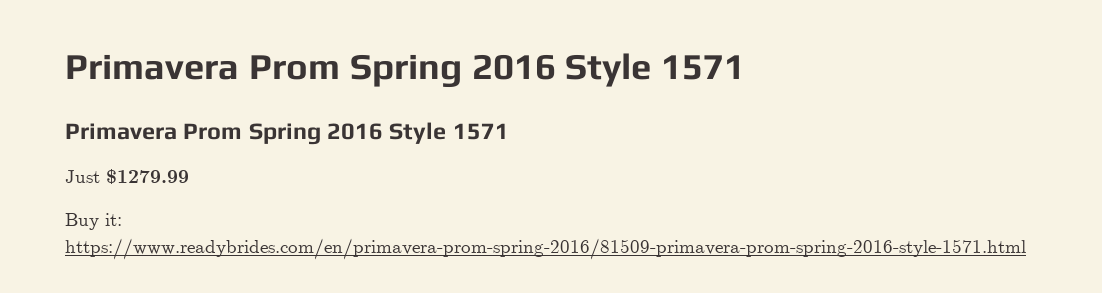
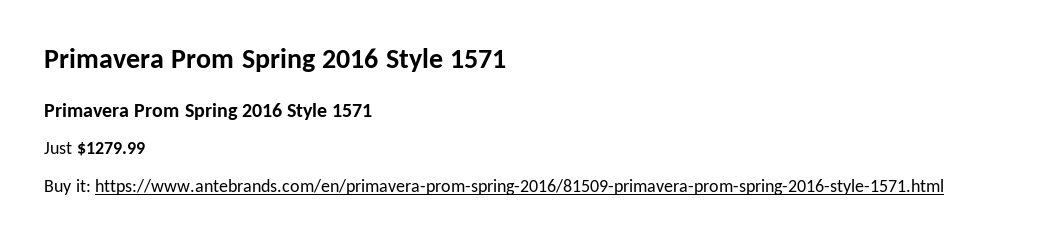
- Buy it: https://www.readybrides.com/en/primavera-prom-spring-2016/81509-primavera-prom-spring-2016-style-1571.html
+ Buy it: https://www.antebrands.com/en/primavera-prom-spring-2016/81509-primavera-prom-spring-2016-style-1571.html

